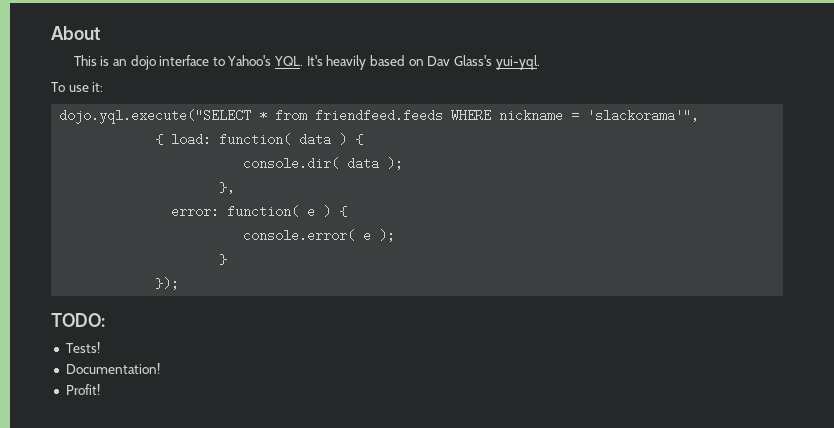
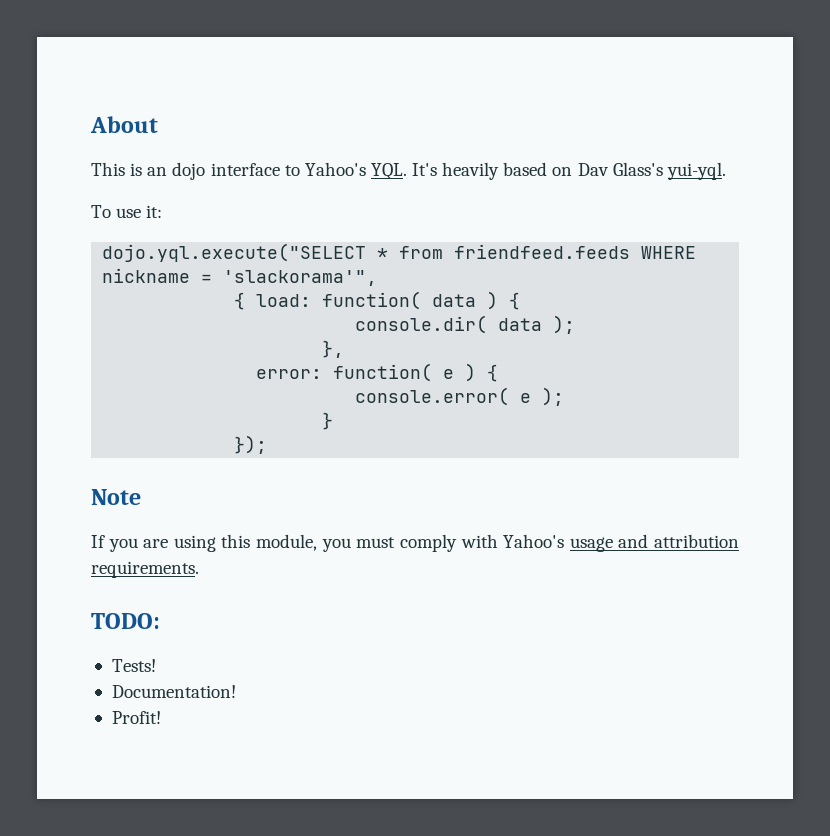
+ Note
+ If you are using this module, you must comply with Yahoo's usage and attribution requirements.

